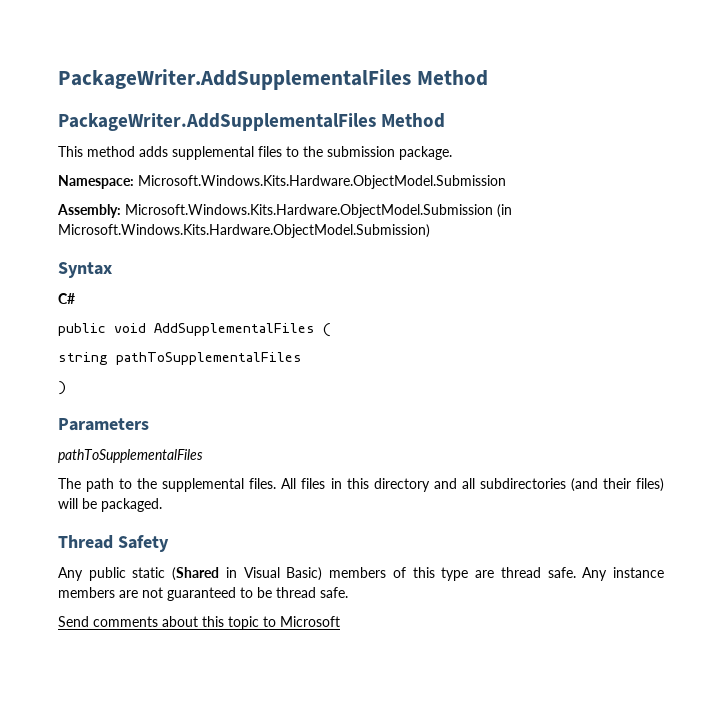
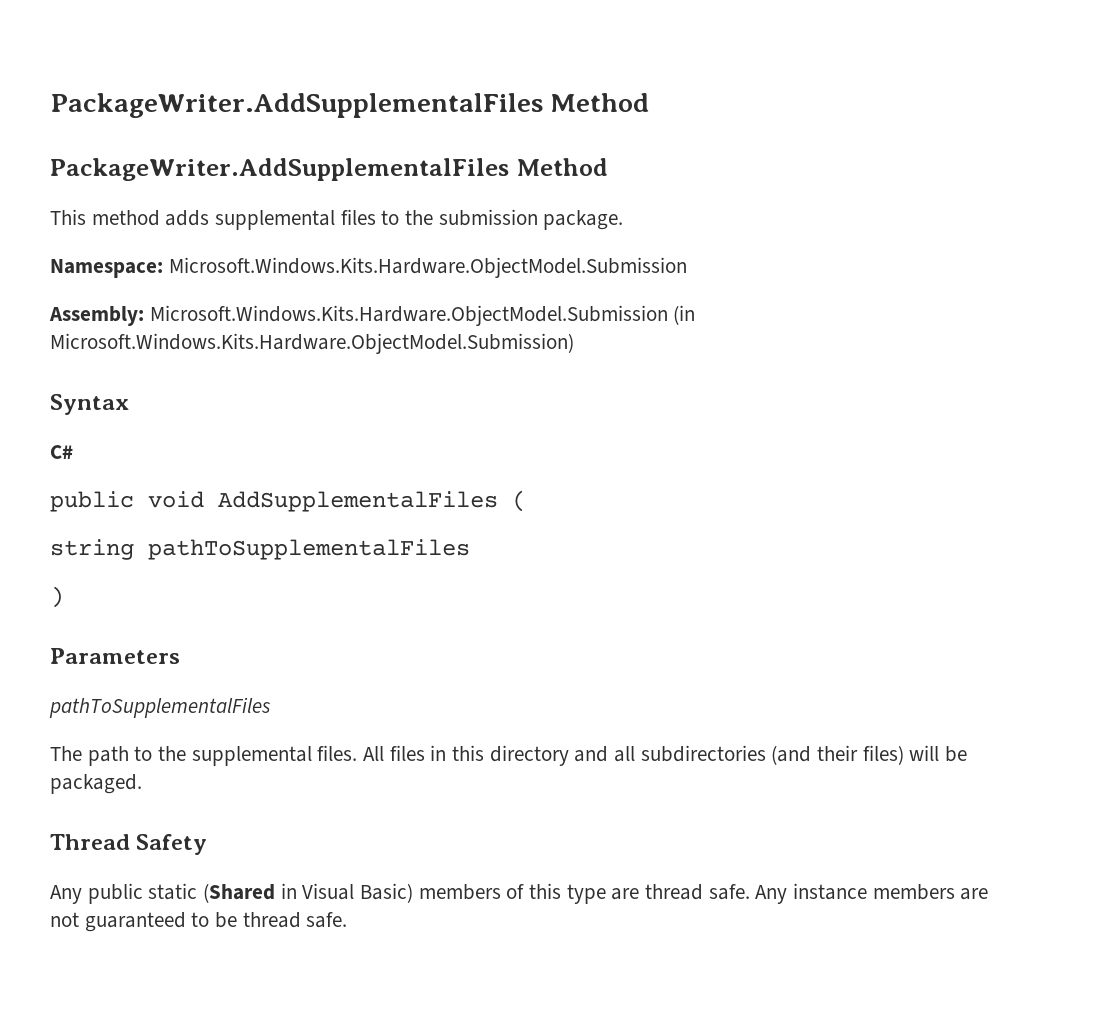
- Send comments about this topic to Microsoft

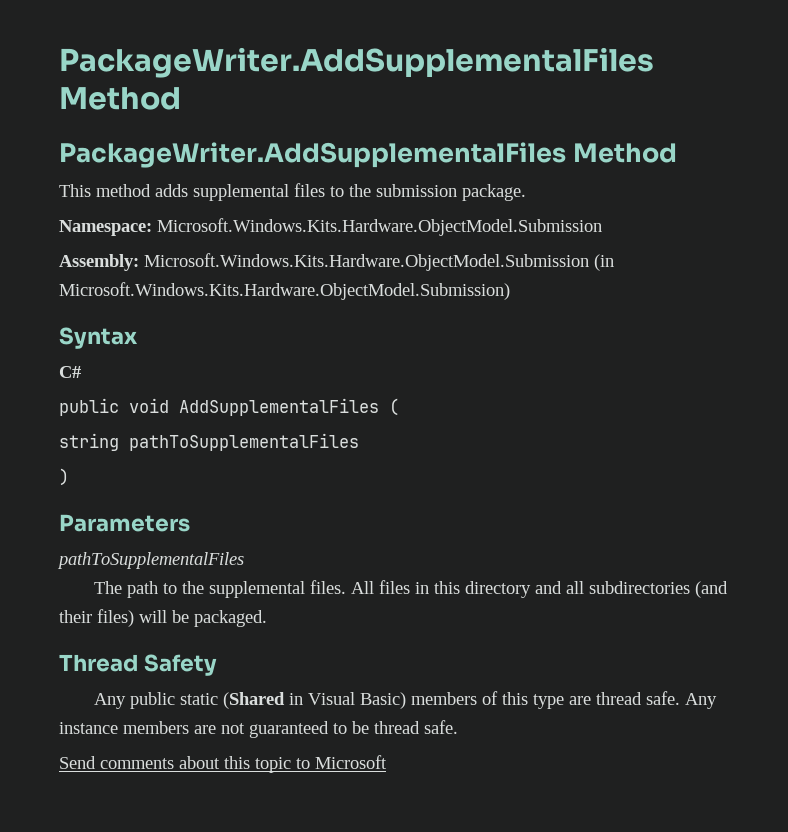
+ Send comments about this topic to Microsoft

